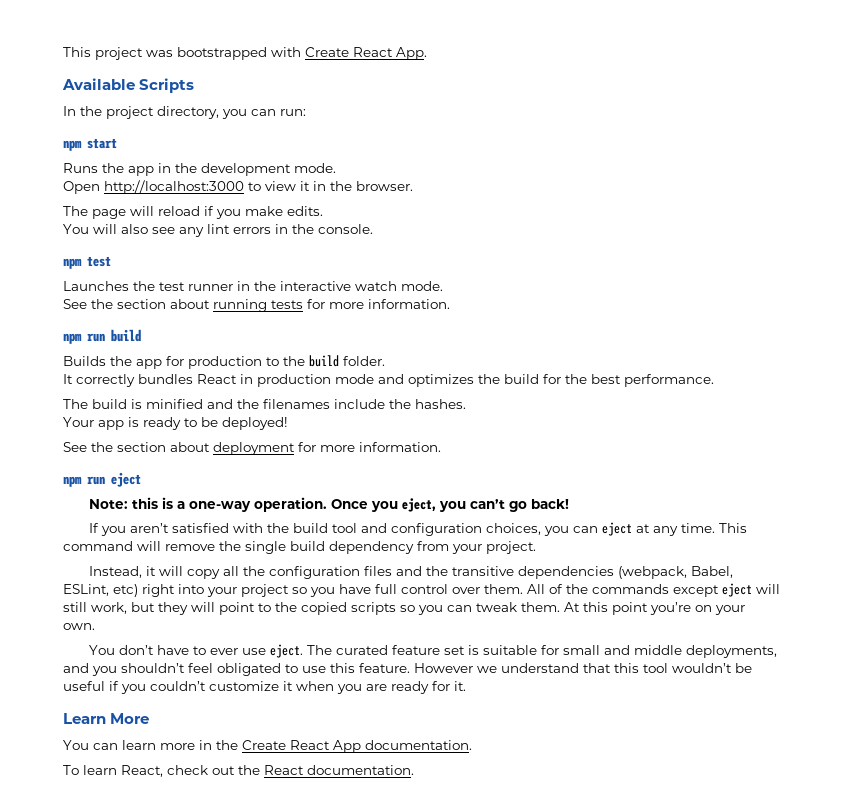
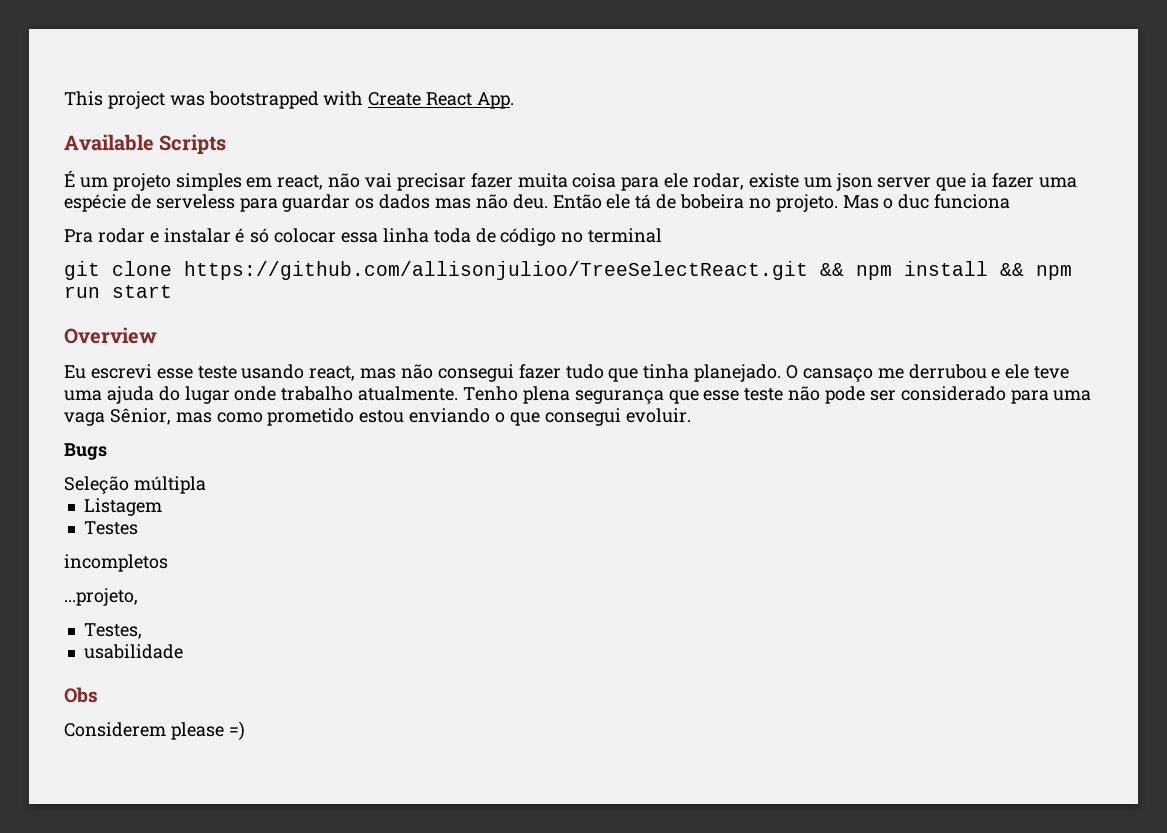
- In the project directory, you can run:
- npm start
- Runs the app in the development mode.
- Open http://localhost:3000 to view it in the browser.
- The page will reload if you make edits.
- You will also see any lint errors in the console.
- npm test
- Launches the test runner in the interactive watch mode.
- See the section about running tests for more information.
- npm run build
- Builds the app for production to the build folder.
- It correctly bundles React in production mode and optimizes the build for the best performance.
- The build is minified and the filenames include the hashes.
- Your app is ready to be deployed!
- See the section about deployment for more information.
- npm run eject
- Note: this is a one-way operation. Once you eject, you can’t go back!
- If you aren’t satisfied with the build tool and configuration choices, you can eject at any time. This command will remove the single build dependency from your project.
- Instead, it will copy all the configuration files and the transitive dependencies (webpack, Babel, ESLint, etc) right into your project so you have full control over them. All of the commands except eject will still work, but they will point to the copied scripts so you can tweak them. At this point you’re on your own.
- You don’t have to ever use eject. The curated feature set is suitable for small and middle deployments, and you shouldn’t feel obligated to use this feature. However we understand that this tool wouldn’t be useful if you couldn’t customize it when you are ready for it.
- Learn More
- You can learn more in the Create React App documentation.
- To learn React, check out the React documentation.
+ É um projeto simples em react, não vai precisar fazer muita coisa para ele rodar, existe um json server que ia fazer uma espécie de serveless para guardar os dados mas não deu. Então ele tá de bobeira no projeto. Mas o duc funciona
+ Pra rodar e instalar é só colocar essa linha toda de código no terminal
+ git clone https://github.com/allisonjulioo/TreeSelectReact.git && npm install && npm run start
+ Overview
+ Eu escrevi esse teste usando react, mas não consegui fazer tudo que tinha planejado. O cansaço me derrubou e ele teve uma ajuda do lugar onde trabalho atualmente. Tenho plena segurança que esse teste não pode ser considerado para uma vaga Sênior, mas como prometido estou enviando o que consegui evoluir.
+ Bugs
+ Seleção múltipla
+ Listagem
+ Testes
+ incompletos
+ ...projeto,
+ Testes,
+ usabilidade
+ Obs
+ Considerem please =)

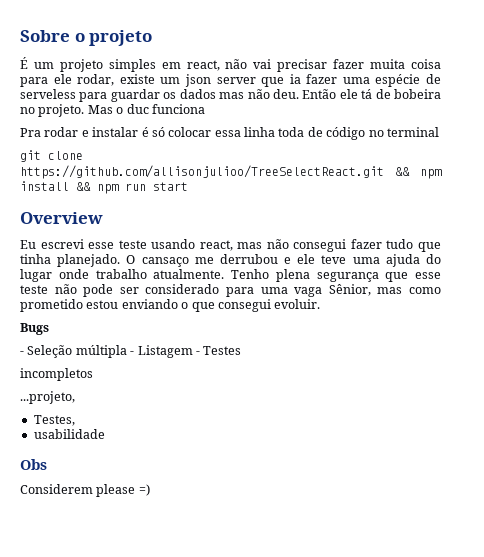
- This project was bootstrapped with Create React App.
- Available Scripts
+ Sobre o projeto
- Seleção múltipla
- Listagem
- Testes
+ - Seleção múltipla - Listagem - Testes

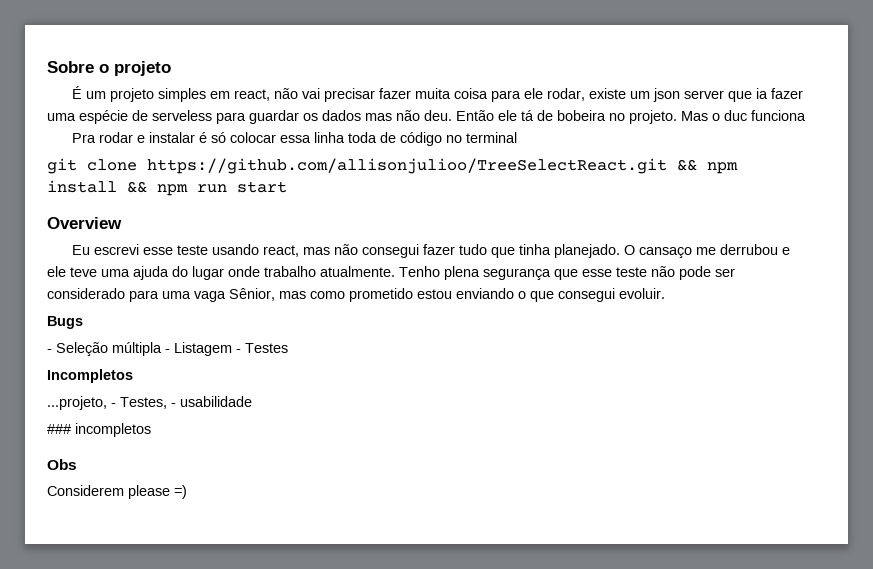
- incompletos
+ Incompletos
- ...projeto,
- Testes,
- usabilidade
+ ...projeto, - Testes, - usabilidade
+ ### incompletos

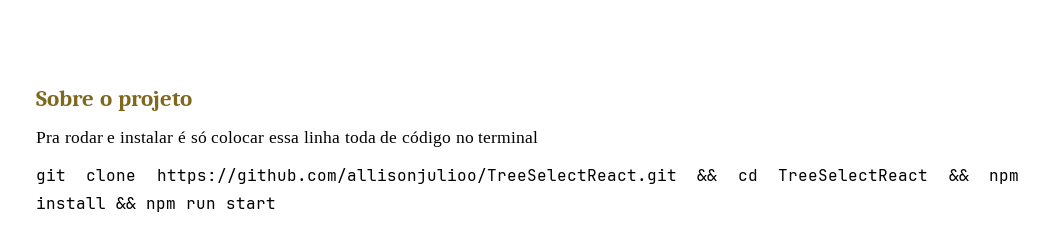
- É um projeto simples em react, não vai precisar fazer muita coisa para ele rodar, existe um json server que ia fazer uma espécie de serveless para guardar os dados mas não deu. Então ele tá de bobeira no projeto. Mas o duc funciona
- git clone https://github.com/allisonjulioo/TreeSelectReact.git && npm install && npm run start
+ git clone https://github.com/allisonjulioo/TreeSelectReact.git && cd TreeSelectReact && npm install && npm run start
- Overview
- Eu escrevi esse teste usando react, mas não consegui fazer tudo que tinha planejado. O cansaço me derrubou e ele teve uma ajuda do lugar onde trabalho atualmente. Tenho plena segurança que esse teste não pode ser considerado para uma vaga Sênior, mas como prometido estou enviando o que consegui evoluir.
- Bugs
- - Seleção múltipla - Listagem - Testes
- Incompletos
- ...projeto, - Testes, - usabilidade
- ### incompletos
- Obs
- Considerem please =)

